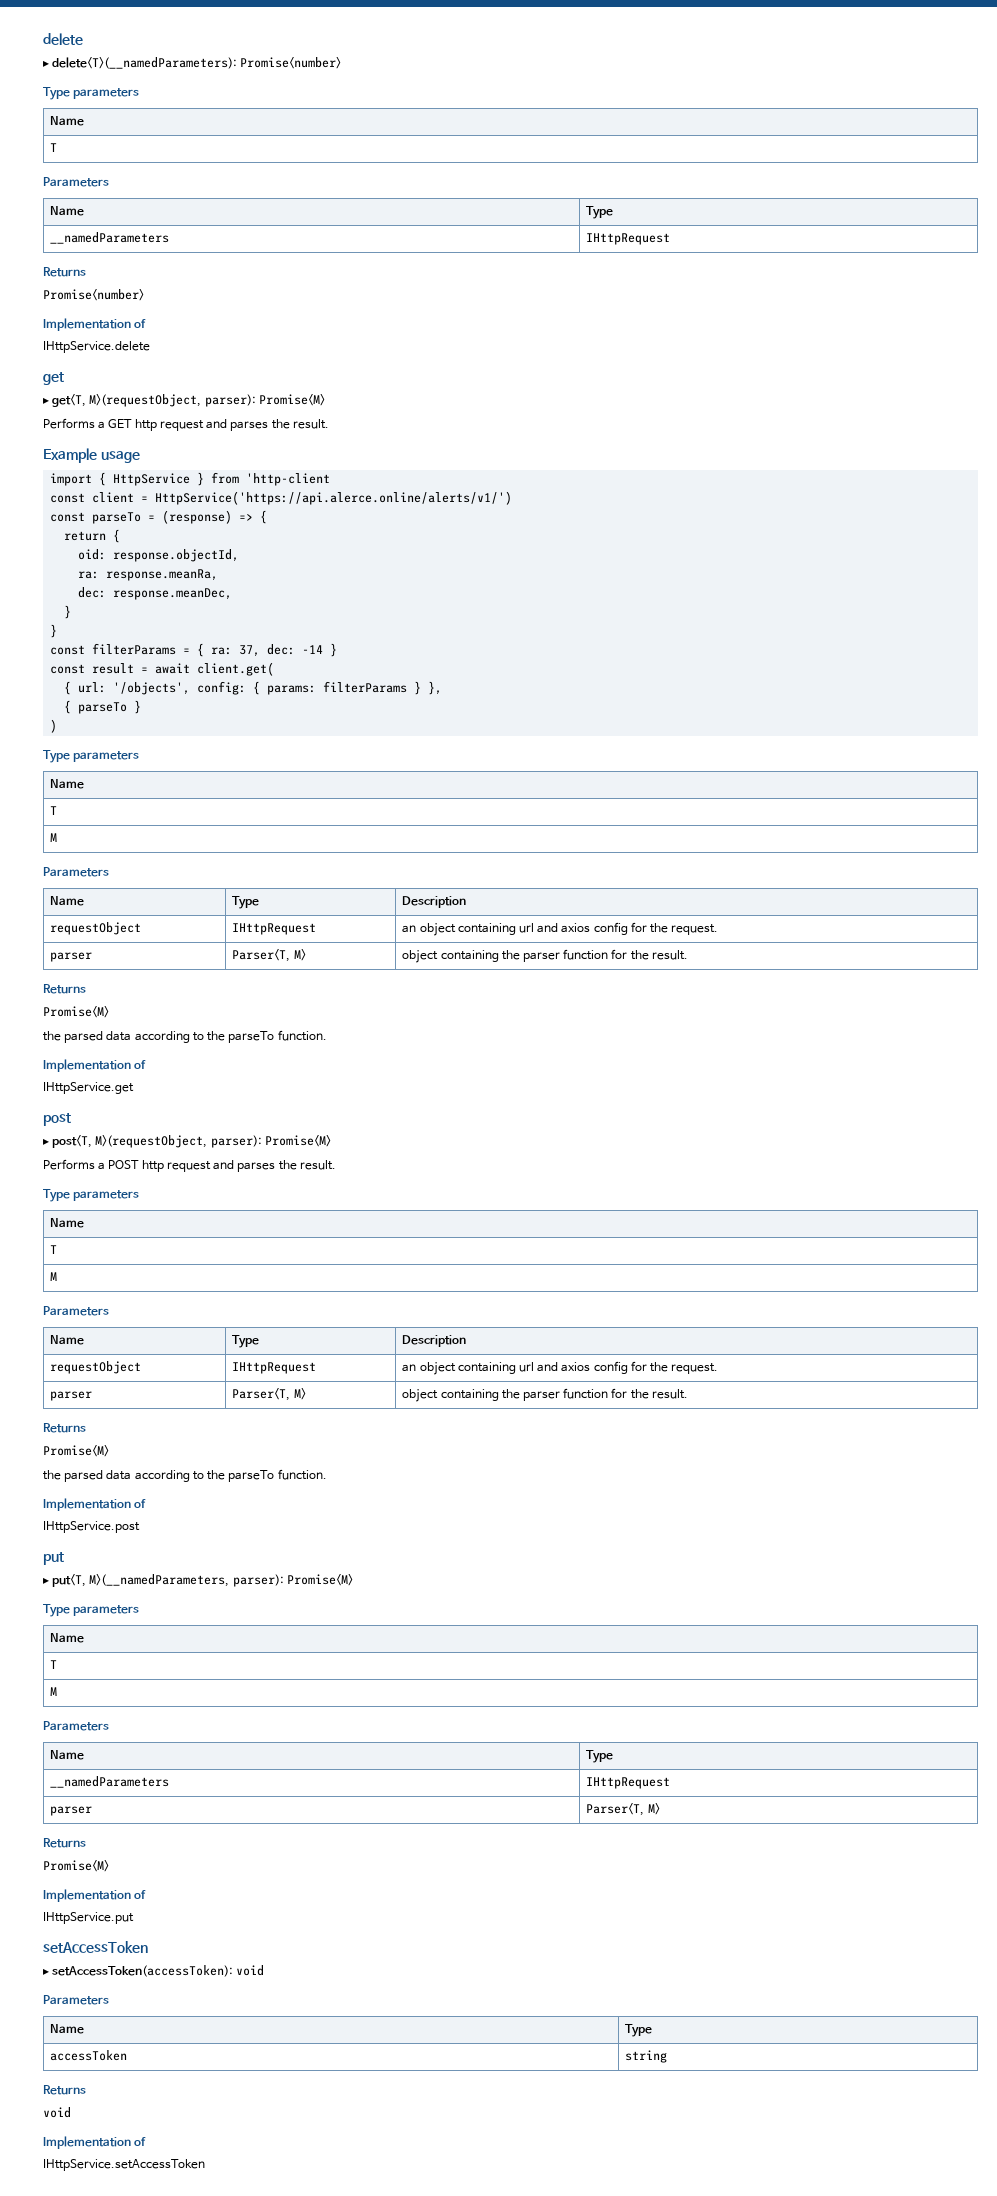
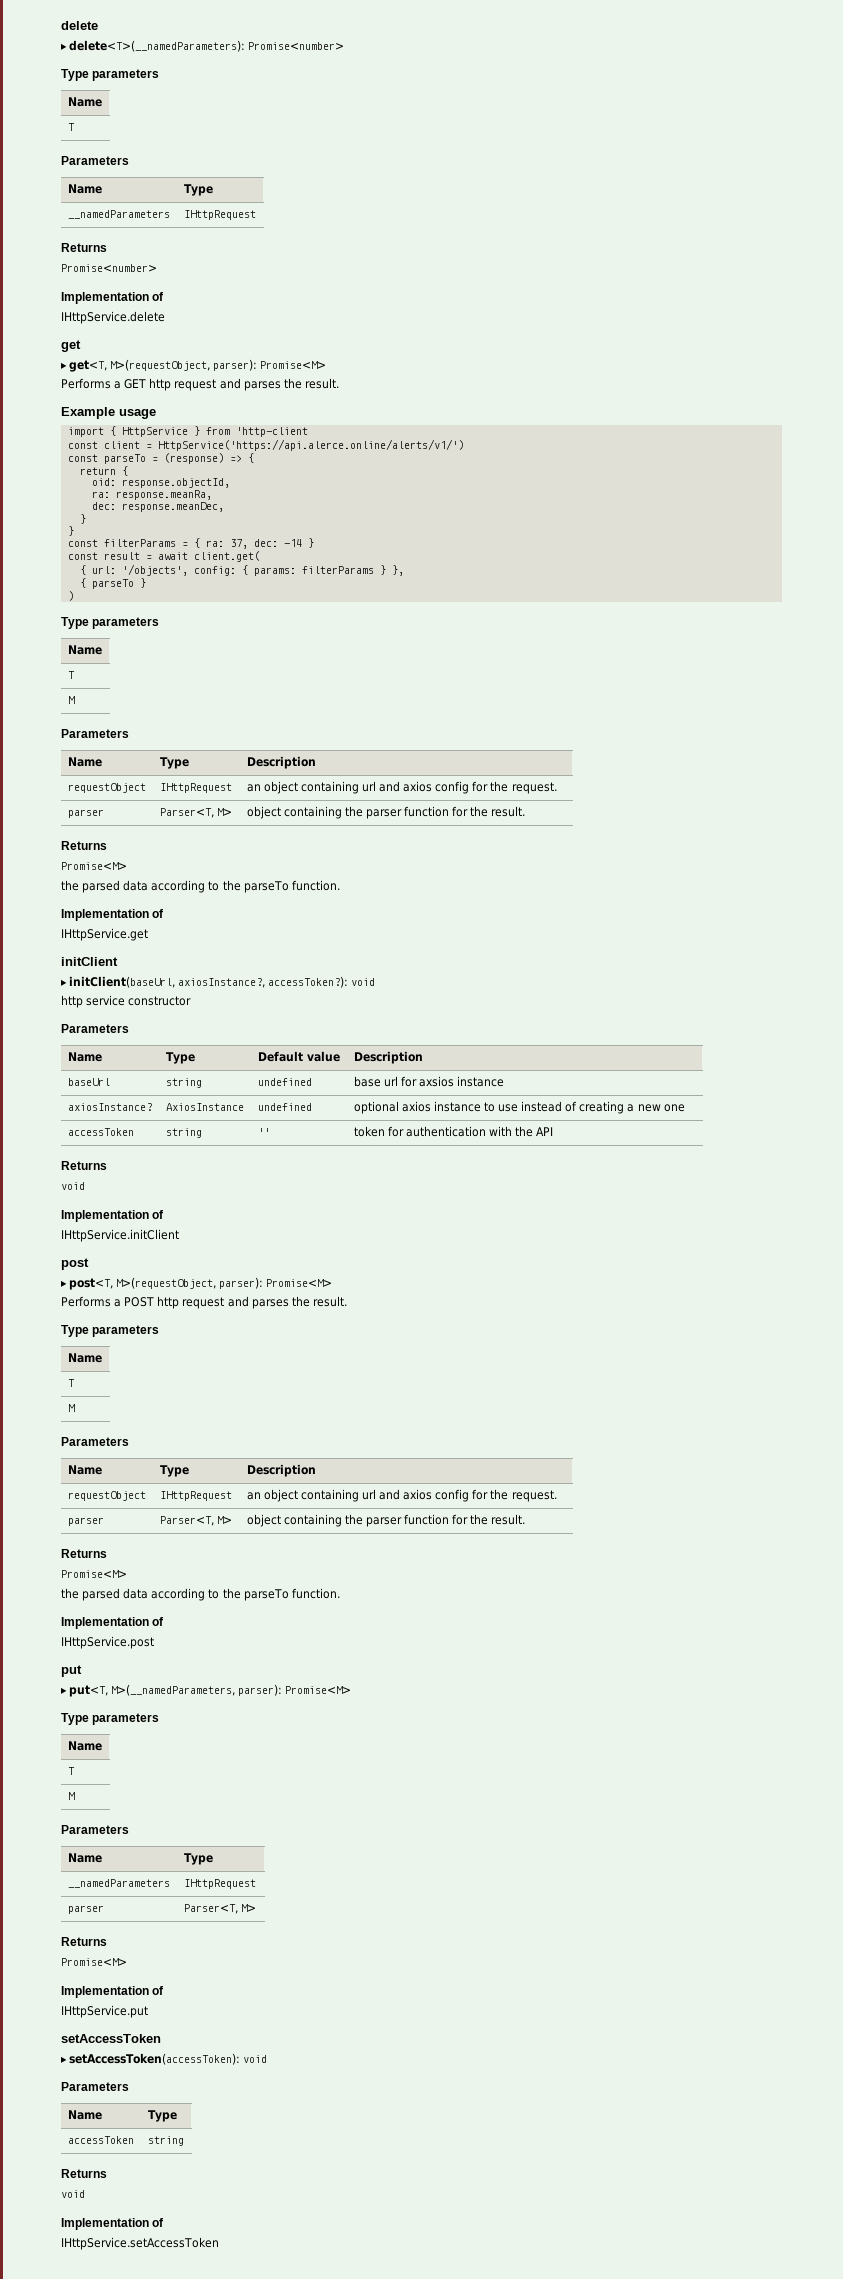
+ initClient
+ ▸ initClient(baseUrl, axiosInstance?, accessToken?): void
+ http service constructor
+ Parameters
+ Name | Type | Default value | Description
+ baseUrl | string | undefined | base url for axsios instance
+ axiosInstance? | AxiosInstance | undefined | optional axios instance to use instead of creating a new one
+ accessToken | string | '' | token for authentication with the API
+ Returns
+ void
+ Implementation of
+ IHttpService.initClient

